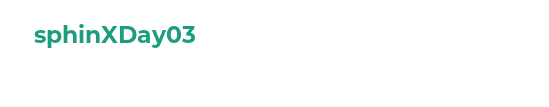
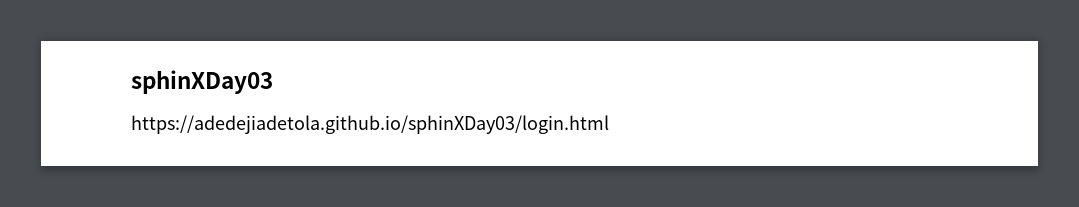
+ https://adedejiadetola.github.io/sphinXDay03/login.html

